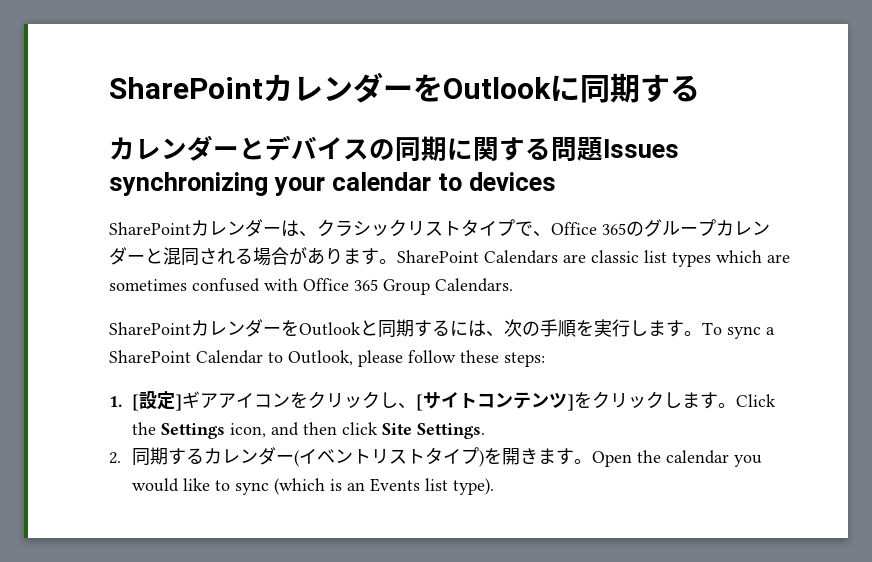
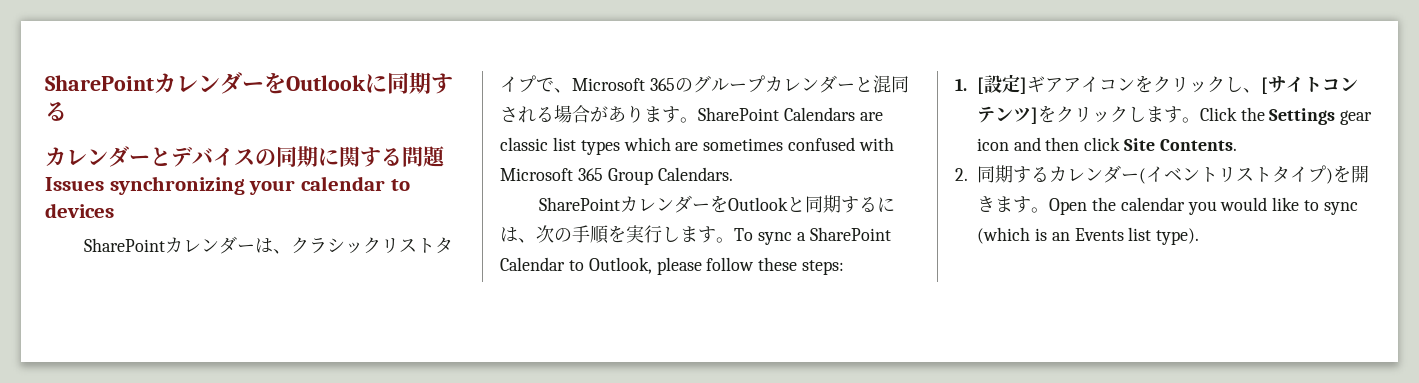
- SharePointカレンダーは、クラシックリストタイプで、Office 365のグループカレンダーと混同される場合があります。
+ SharePointカレンダーは、クラシックリストタイプで、Microsoft 365のグループカレンダーと混同される場合があります。
- SharePoint Calendars are classic list types which are sometimes confused with Office 365 Group Calendars.
+ SharePoint Calendars are classic list types which are sometimes confused with Microsoft 365 Group Calendars.
- Click the Settings icon, and then click Site Settings.
+ Click the Settings gear icon and then click Site Contents.

